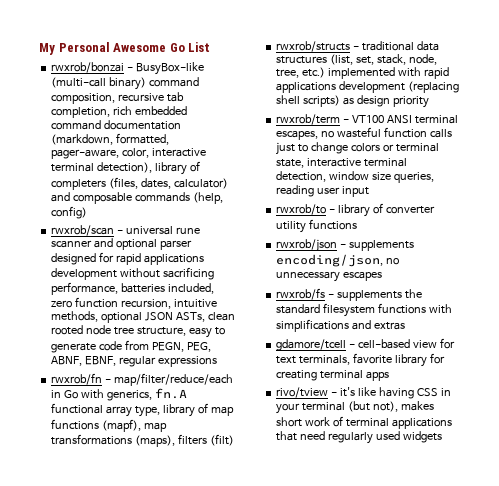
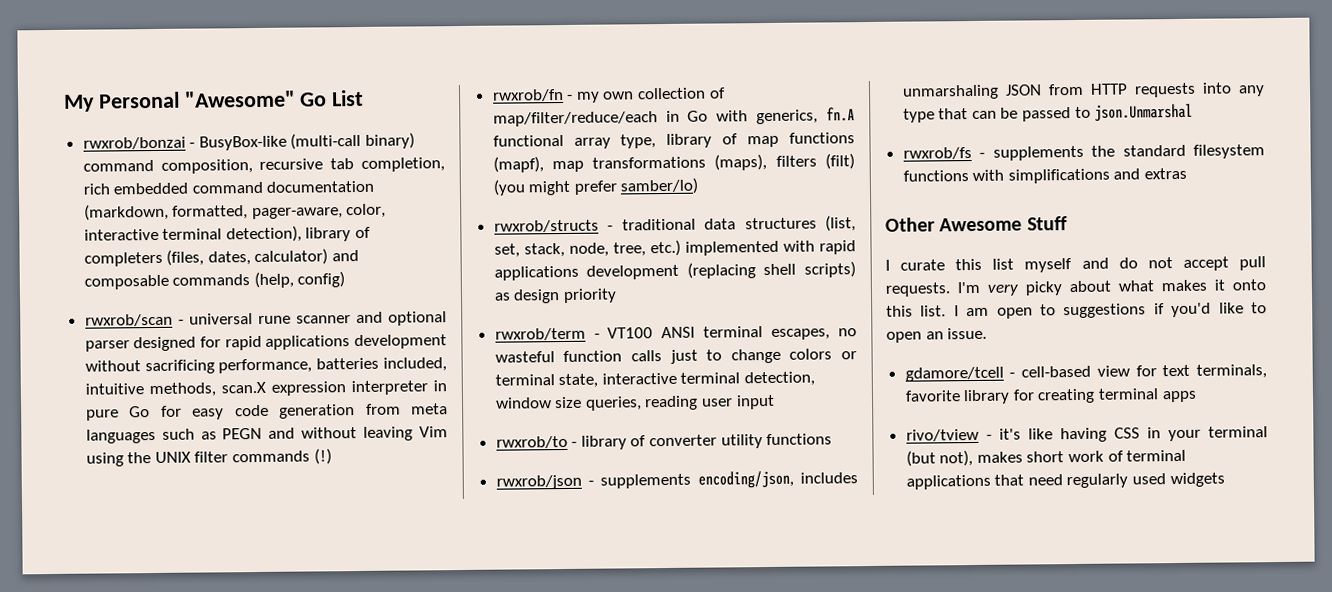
- My Personal Awesome Go List
+ My Personal "Awesome" Go List
- rwxrob/scan - universal rune scanner and optional parser designed for rapid applications development without sacrificing performance, batteries included, zero function recursion, intuitive methods, optional JSON ASTs, clean rooted node tree structure, easy to generate code from PEGN, PEG, ABNF, EBNF, regular expressions
- rwxrob/fn - map/filter/reduce/each in Go with generics, fn.A functional array type, library of map functions (mapf), map transformations (maps), filters (filt)
+ rwxrob/scan - universal rune scanner and optional parser designed for rapid applications development without sacrificing performance, batteries included, intuitive methods, scan.X expression interpreter in pure Go for easy code generation from meta languages such as PEGN and without leaving Vim using the UNIX filter commands (!)
+ rwxrob/fn - my own collection of map/filter/reduce/each in Go with generics, fn.A functional array type, library of map functions (mapf), map transformations (maps), filters (filt) (you might prefer samber/lo)
- rwxrob/json - supplements encoding/json, no unnecessary escapes
+ rwxrob/json - supplements encoding/json, includes unmarshaling JSON from HTTP requests into any type that can be passed to json.Unmarshal
+ Other Awesome Stuff
+ I curate this list myself and do not accept pull requests. I'm very picky about what makes it onto this list. I am open to suggestions if you'd like to open an issue.

